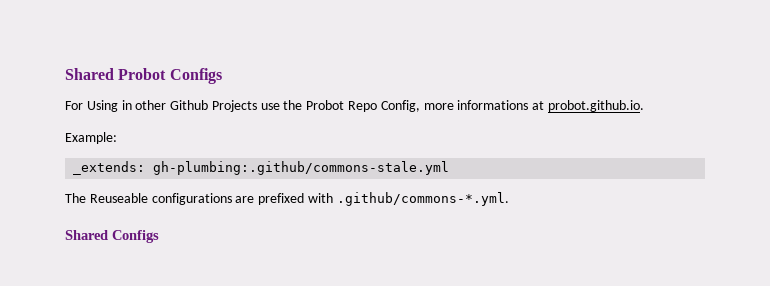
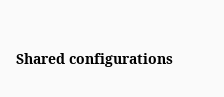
- Shared Probot Configs
- For Using in other Github Projects use the Probot Repo Config, more informations at probot.github.io.
- Example:
- _extends: gh-plumbing:.github/commons-stale.yml
- The Reuseable configurations are prefixed with .github/commons-*.yml.
- Shared Configs
+ Shared configurations

